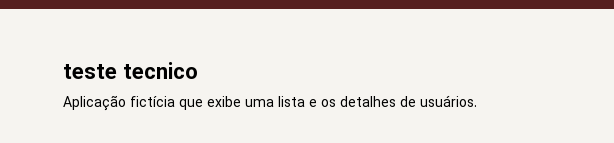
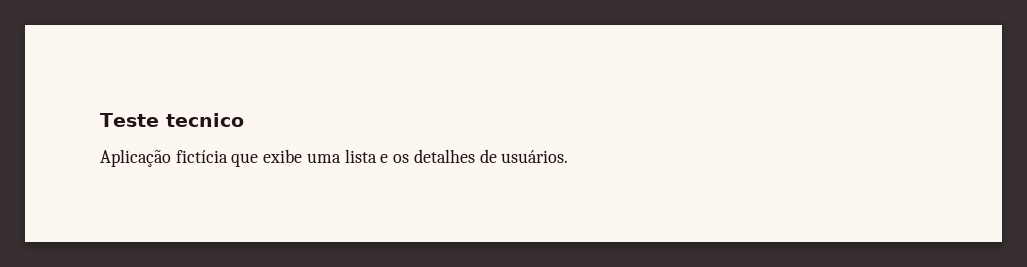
- teste tecnico
+ Teste tecnico

